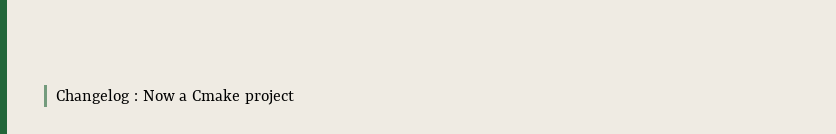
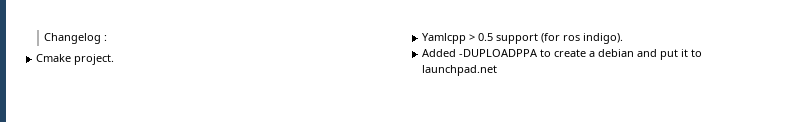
- Changelog : Now a Cmake project
+ Changelog :
+ Cmake project.
+ Yamlcpp > 0.5 support (for ros indigo).
+ Added -DUPLOADPPA to create a debian and put it to launchpad.net

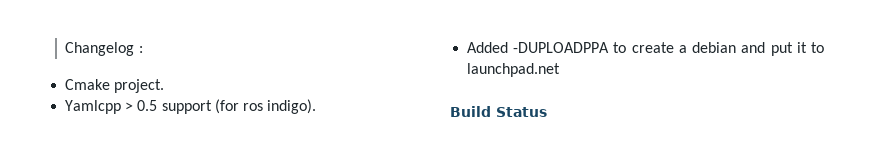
+ Build Status

